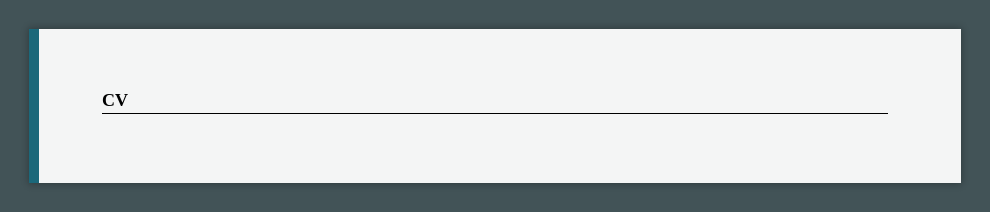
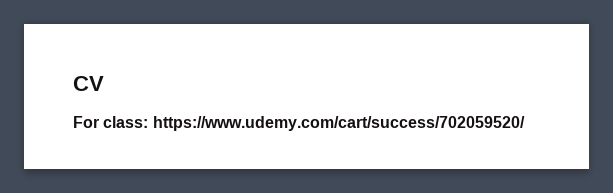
+ For class: https://www.udemy.com/cart/success/702059520/

